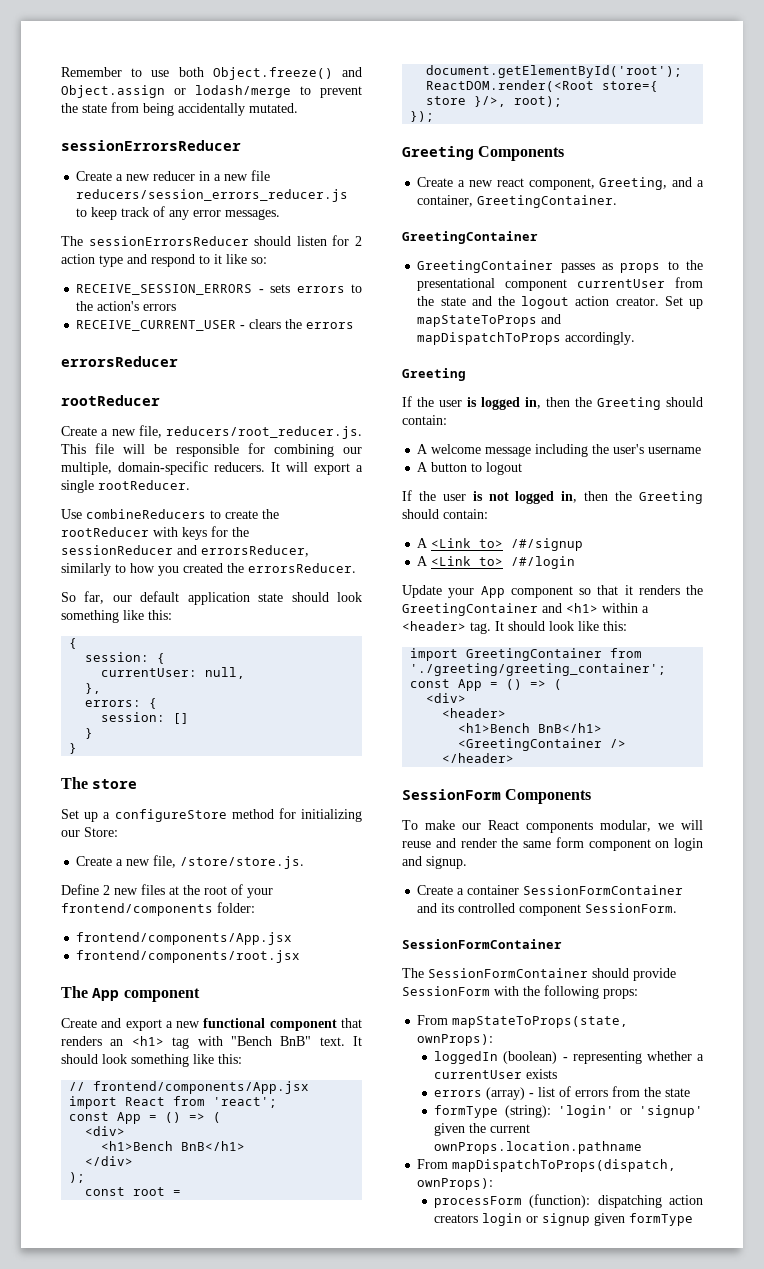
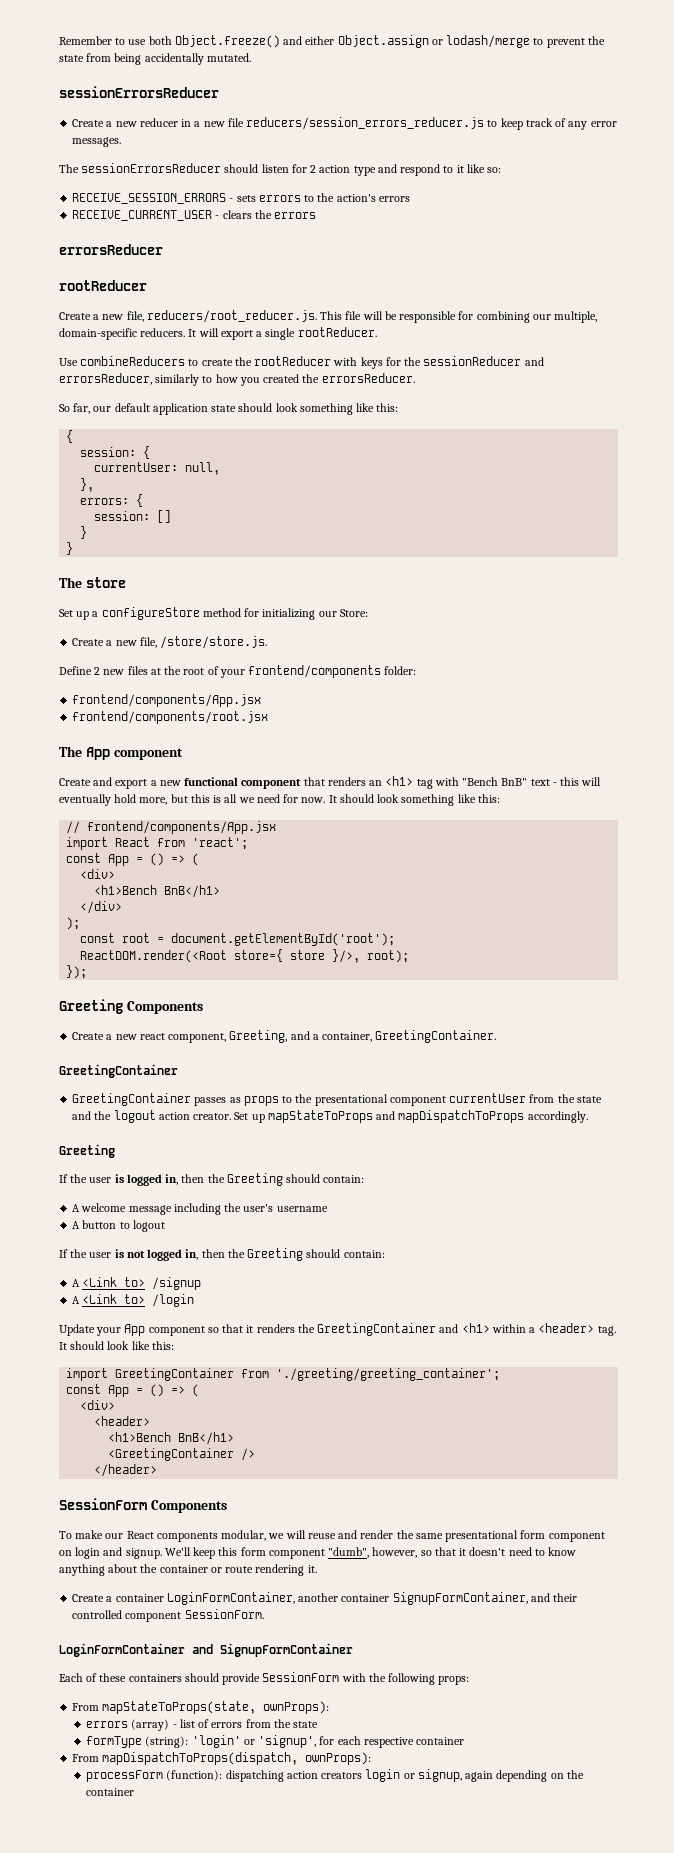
- Remember to use both Object.freeze() and Object.assign or lodash/merge to prevent the state from being accidentally mutated.
+ Remember to use both Object.freeze() and either Object.assign or lodash/merge to prevent the state from being accidentally mutated.
- Create and export a new functional component that renders an <h1> tag with "Bench BnB" text.
+ Create and export a new functional component that renders an <h1> tag with "Bench BnB" text - this will eventually hold more, but this is all we need for now.
- A <Link to> /#/signup
- A <Link to> /#/login
+ A <Link to> /signup
+ A <Link to> /login
- To make our React components modular, we will reuse and render the same form component on login and signup.
- Create a container SessionFormContainer and its controlled component SessionForm.
- SessionFormContainer
- The SessionFormContainer should provide SessionForm with the following props:
+ To make our React components modular, we will reuse and render the same presentational form component on login and signup. We'll keep this form component "dumb", however, so that it doesn't need to know anything about the container or route rendering it.
+ Create a container LoginFormContainer, another container SignupFormContainer, and their controlled component SessionForm.
+ LoginFormContainer and SignupFormContainer
+ Each of these containers should provide SessionForm with the following props:
- loggedIn (boolean) - representing whether a currentUser exists
- formType (string): 'login' or 'signup' given the current ownProps.location.pathname
+ formType (string): 'login' or 'signup', for each respective container
- processForm (function): dispatching action creators login or signup given formType
+ processForm (function): dispatching action creators login or signup, again depending on the container

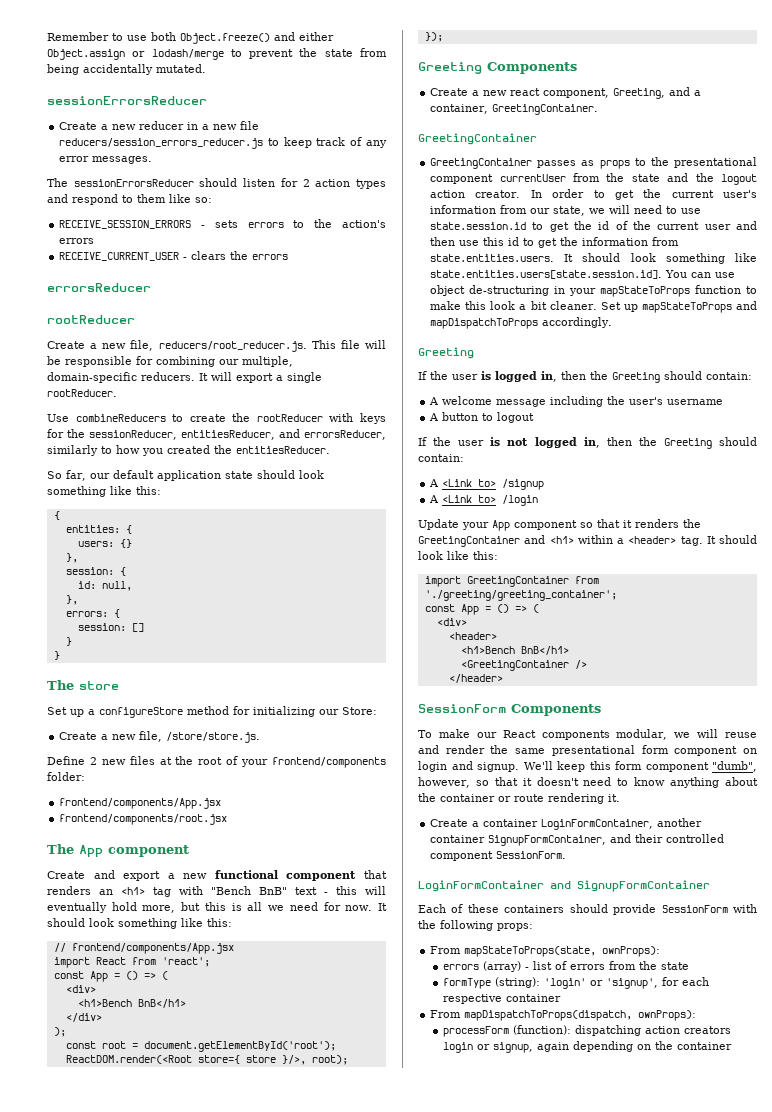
- The sessionErrorsReducer should listen for 2 action type and respond to it like so:
+ The sessionErrorsReducer should listen for 2 action types and respond to them like so:
- Use combineReducers to create the rootReducer with keys for the sessionReducer and errorsReducer, similarly to how you created the errorsReducer.
+ Use combineReducers to create the rootReducer with keys for the sessionReducer, entitiesReducer, and errorsReducer, similarly to how you created the entitiesReducer.
+ entities: {
+ users: {}
+ },
- currentUser: null,
+ id: null,
+ In order to get the current user's information from our state, we will need to use state.session.id to get the id of the current user and then use this id to get the information from state.entities.users. It should look something like state.entities.users[state.session.id]. You can use object de-structuring in your mapStateToProps function to make this look a bit cleaner.

